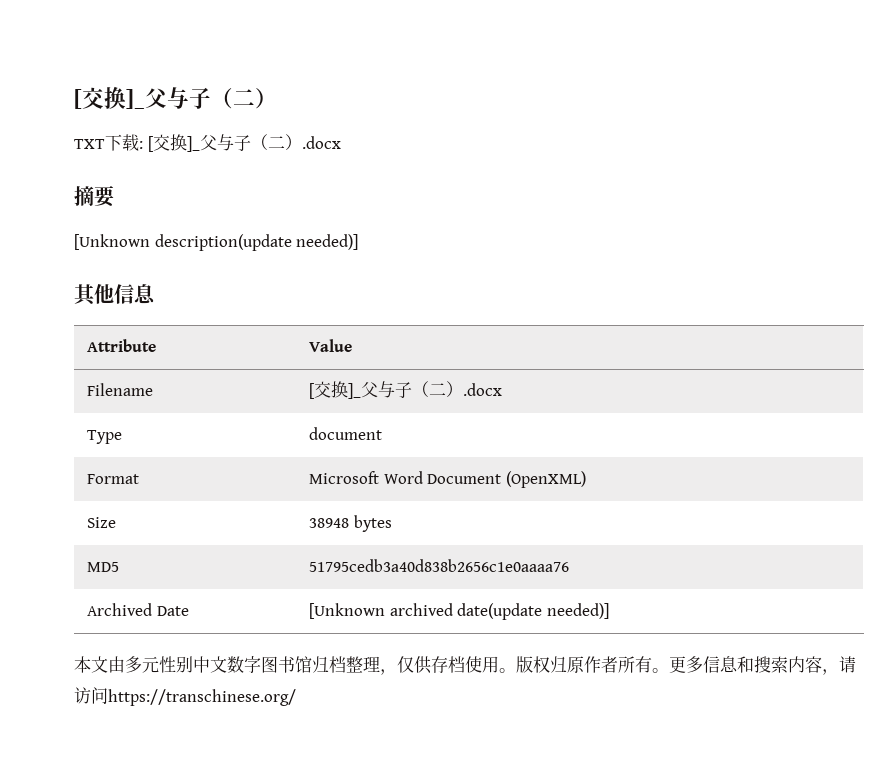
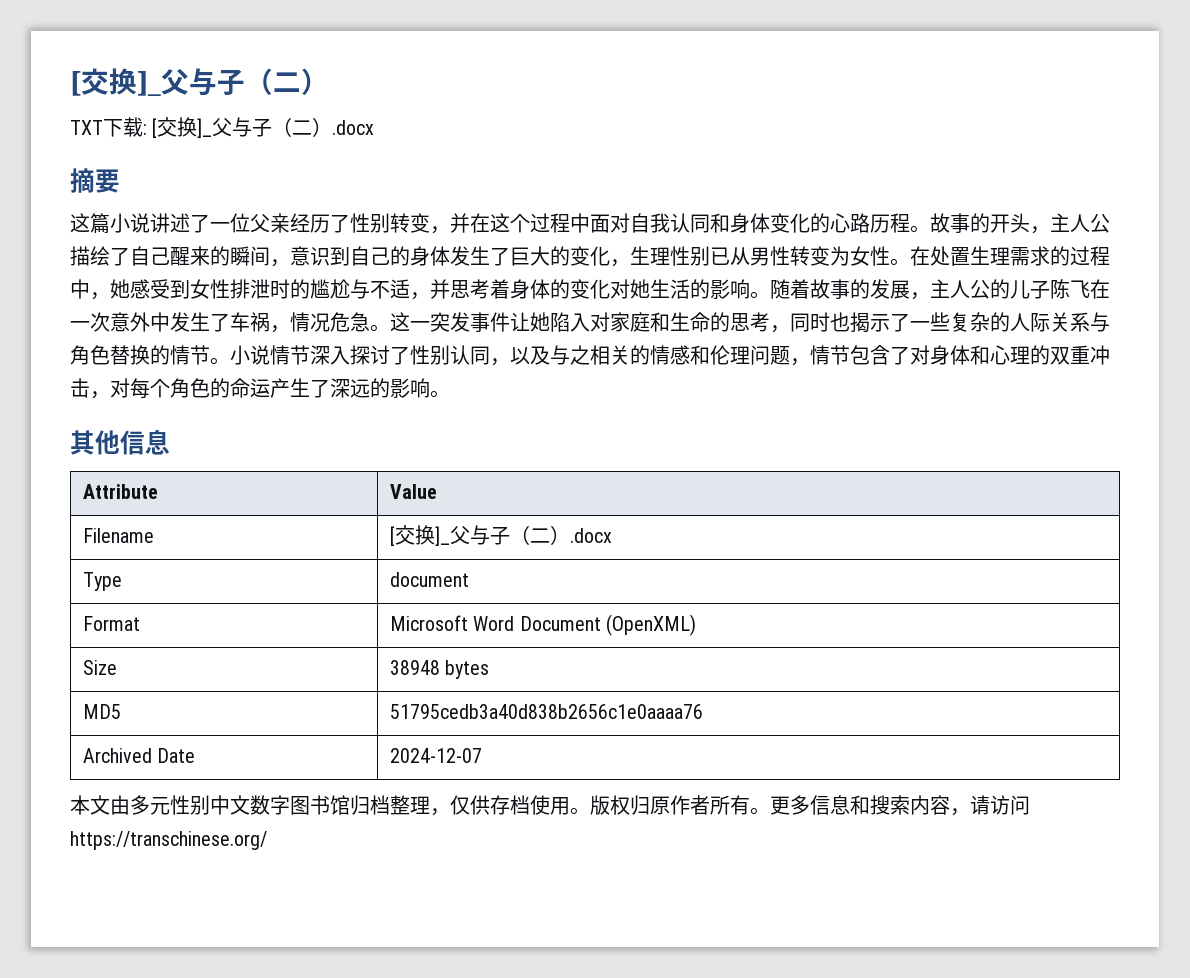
- [Unknown description(update needed)]
+ 这篇小说讲述了一位父亲经历了性别转变，并在这个过程中面对自我认同和身体变化的心路历程。故事的开头，主人公描绘了自己醒来的瞬间，意识到自己的身体发生了巨大的变化，生理性别已从男性转变为女性。在处置生理需求的过程中，她感受到女性排泄时的尴尬与不适，并思考着身体的变化对她生活的影响。随着故事的发展，主人公的儿子陈飞在一次意外中发生了车祸，情况危急。这一突发事件让她陷入对家庭和生命的思考，同时也揭示了一些复杂的人际关系与角色替换的情节。小说情节深入探讨了性别认同，以及与之相关的情感和伦理问题，情节包含了对身体和心理的双重冲击，对每个角色的命运产生了深远的影响。
- Archived Date | [Unknown archived date(update needed)]
+ Archived Date | 2024-12-07

